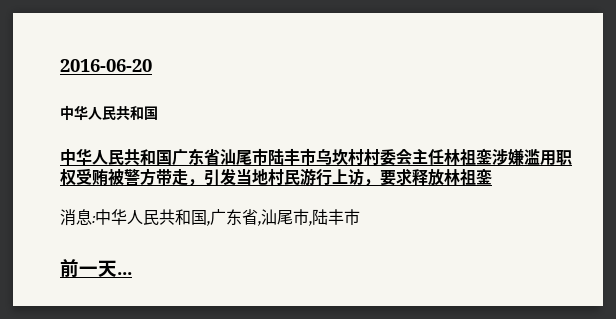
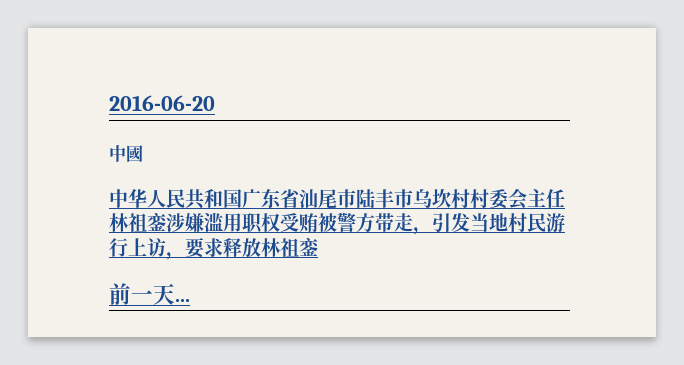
  2016-06-20
- 中华人民共和国
+ 中國
- 消息:中华人民共和国,广东省,汕尾市,陆丰市

